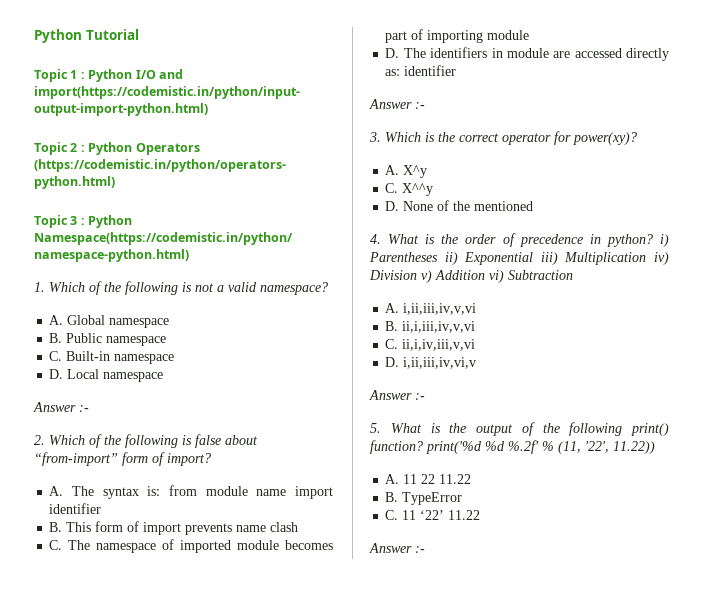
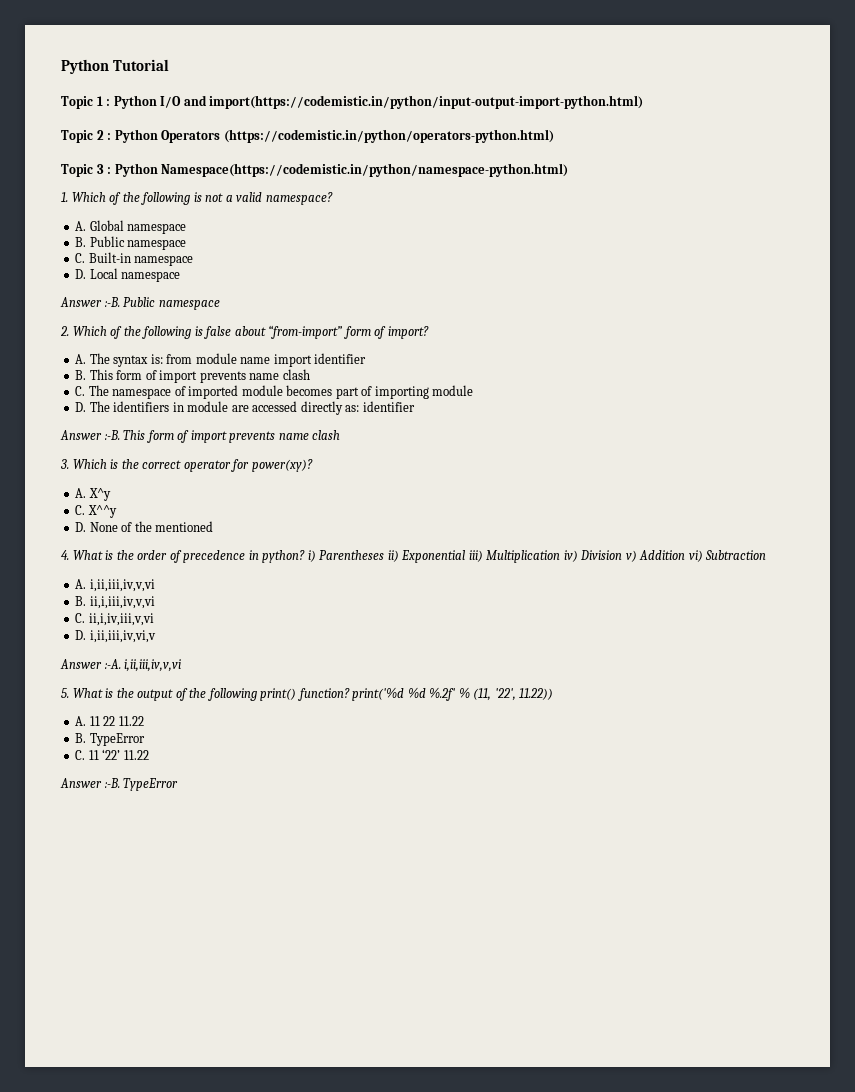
  D. Local namespace
- Answer :-
+ Answer :-B. Public namespace
  D. The identifiers in module are accessed directly as: identifier
- Answer :-
+ Answer :-B. This form of import prevents name clash
  D. i,ii,iii,iv,vi,v
- Answer :-
+ Answer :-A. i,ii,iii,iv,v,vi
  C. 11 ‘22’ 11.22
- Answer :-
+ Answer :-B. TypeError

